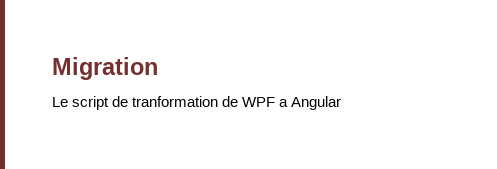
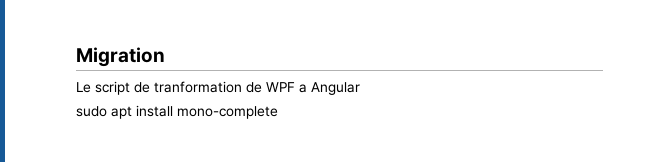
+ sudo apt install mono-complete

